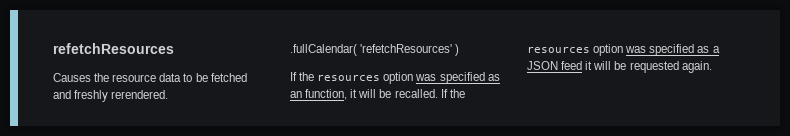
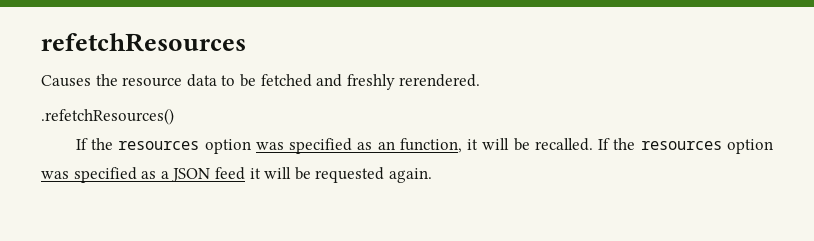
- .fullCalendar( 'refetchResources' )
+ .refetchResources()

